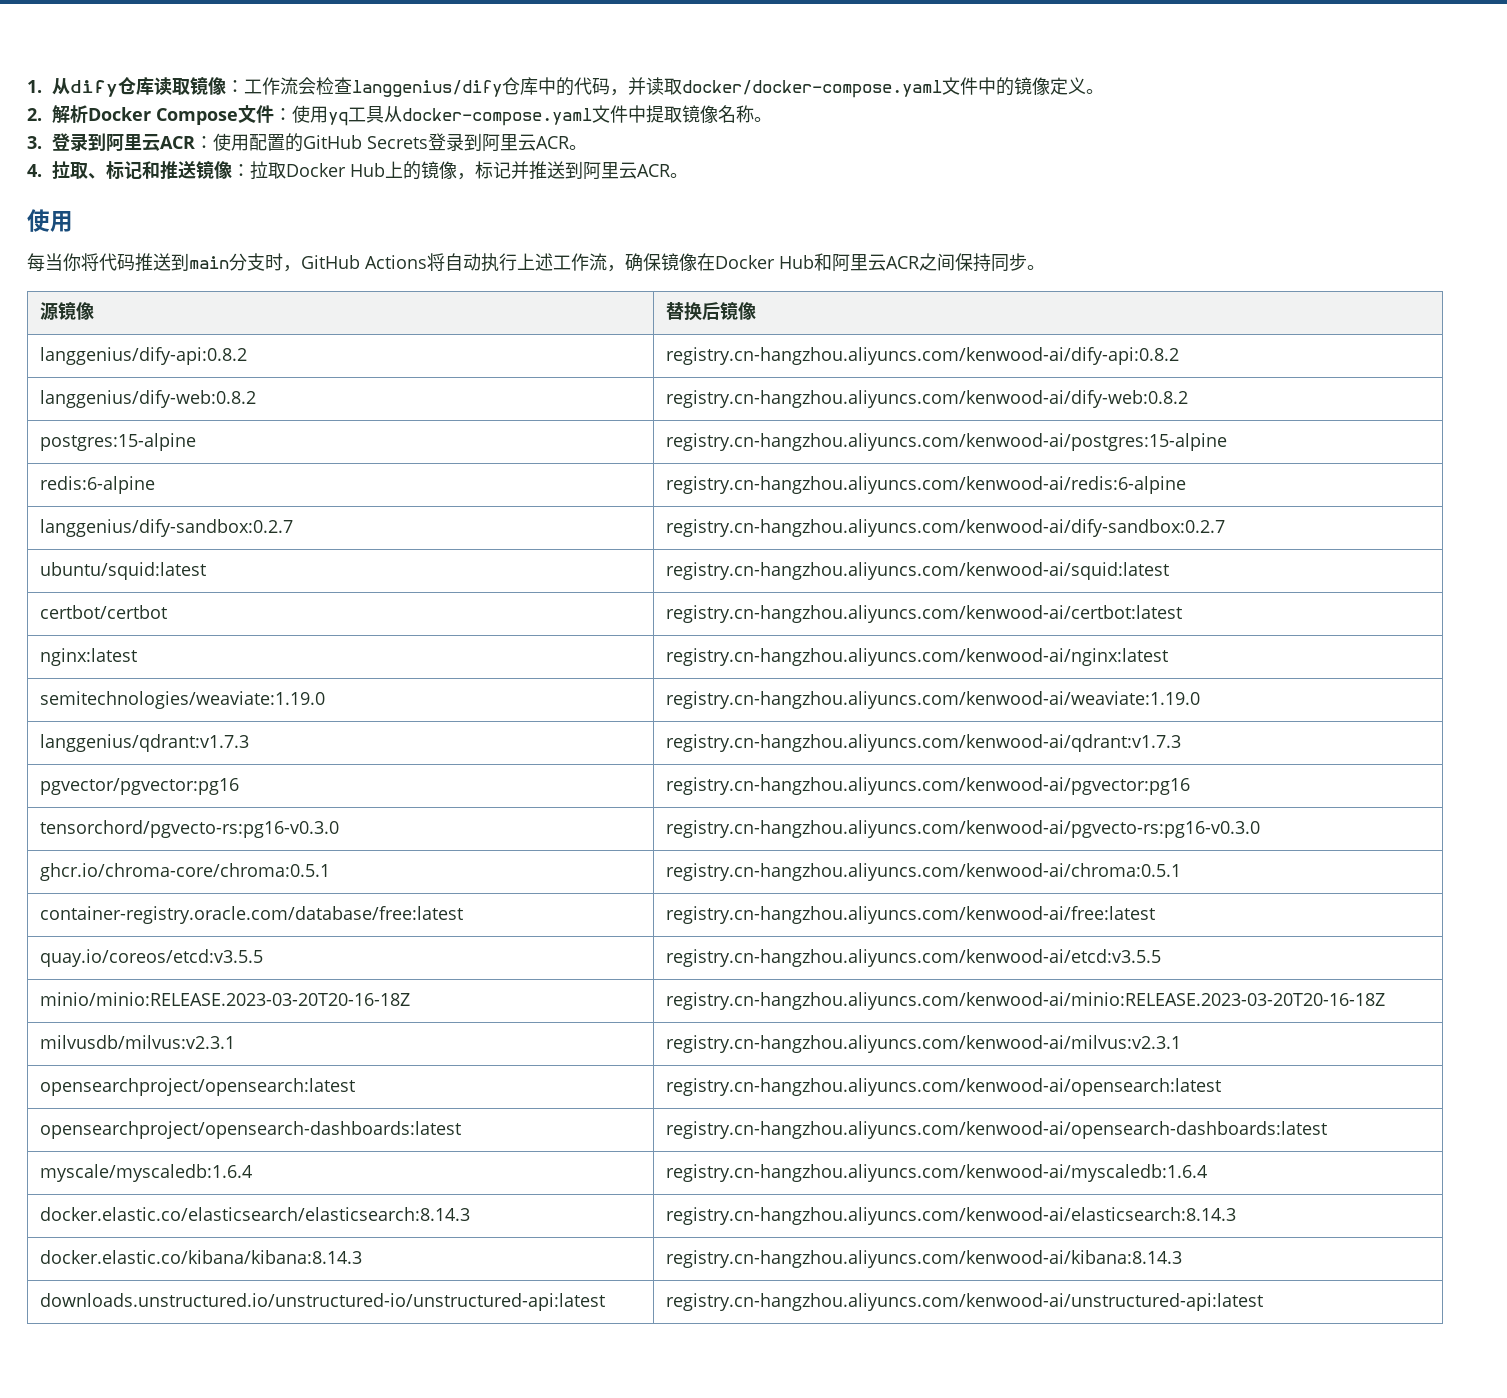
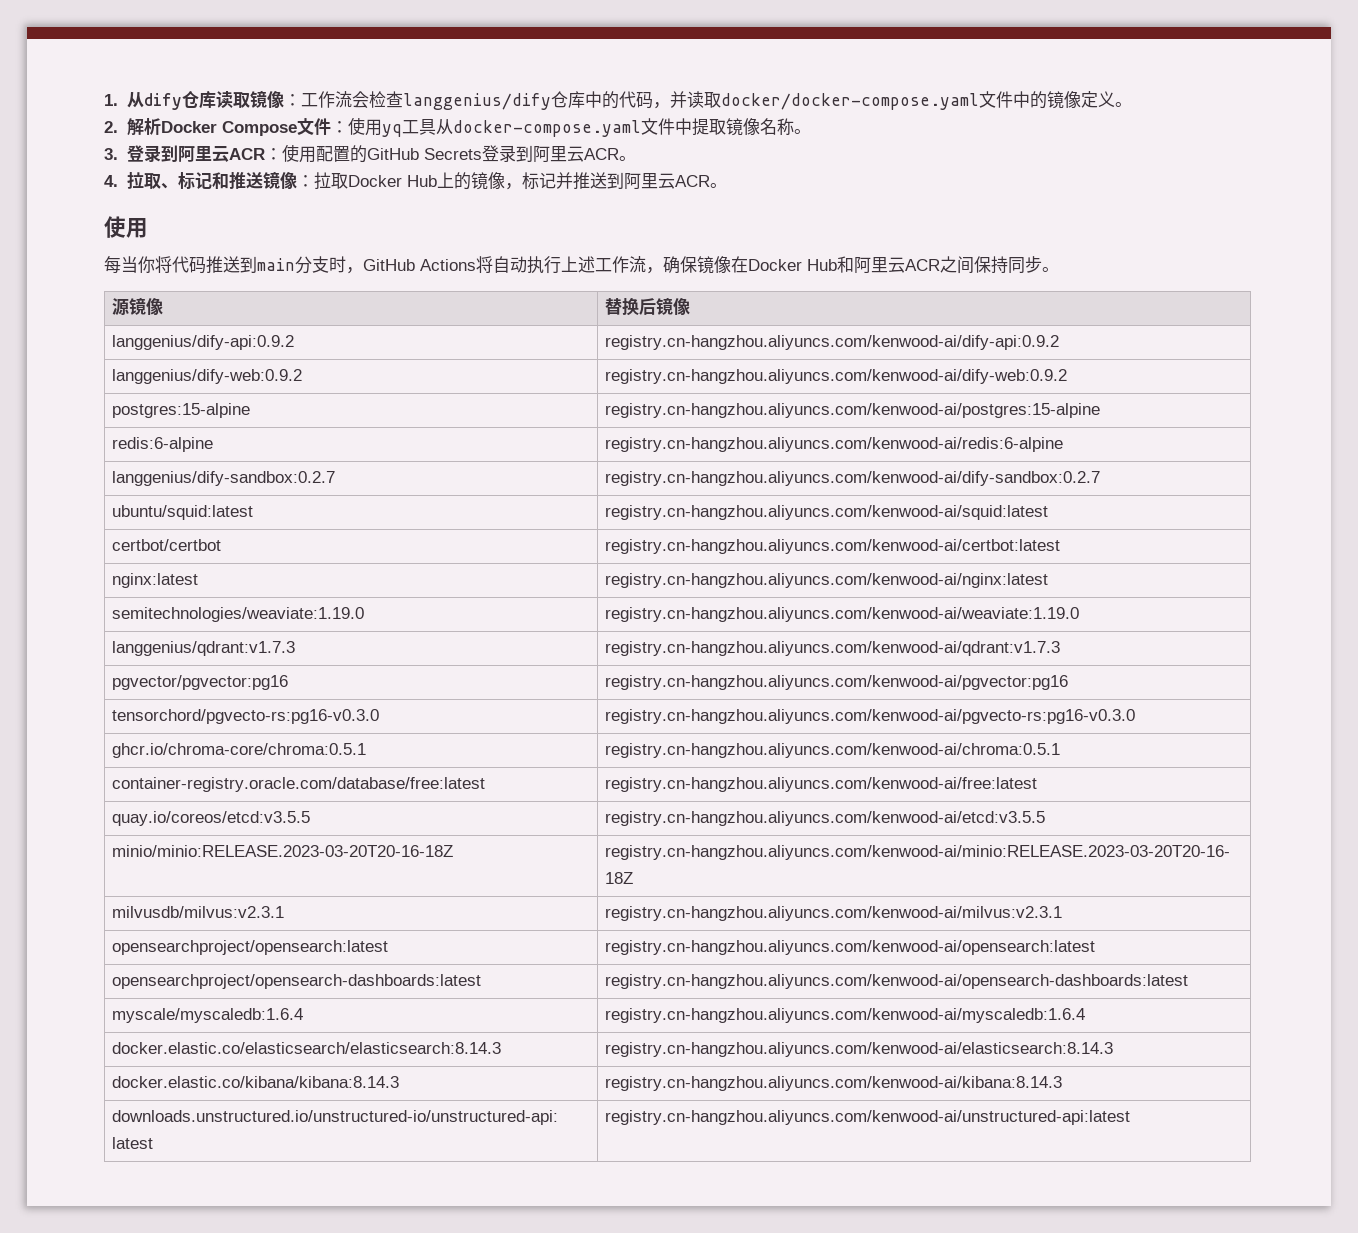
- langgenius/dify-api:0.8.2 | registry.cn-hangzhou.aliyuncs.com/kenwood-ai/dify-api:0.8.2
- langgenius/dify-web:0.8.2 | registry.cn-hangzhou.aliyuncs.com/kenwood-ai/dify-web:0.8.2
+ langgenius/dify-api:0.9.2 | registry.cn-hangzhou.aliyuncs.com/kenwood-ai/dify-api:0.9.2
+ langgenius/dify-web:0.9.2 | registry.cn-hangzhou.aliyuncs.com/kenwood-ai/dify-web:0.9.2

